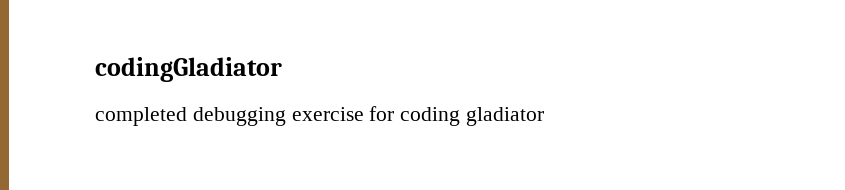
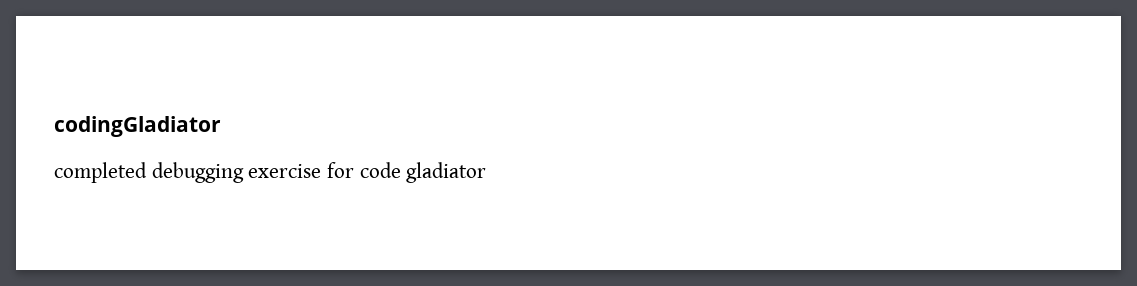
- completed debugging exercise for coding gladiator
+ completed debugging exercise for code gladiator

